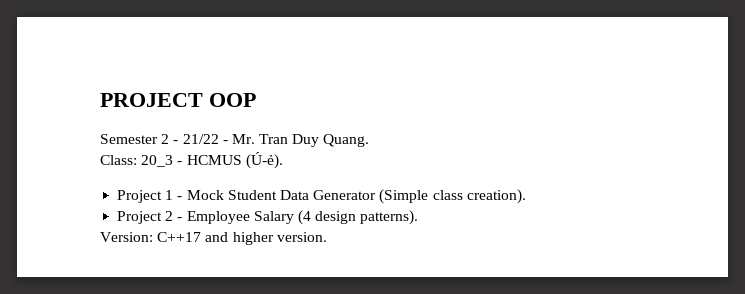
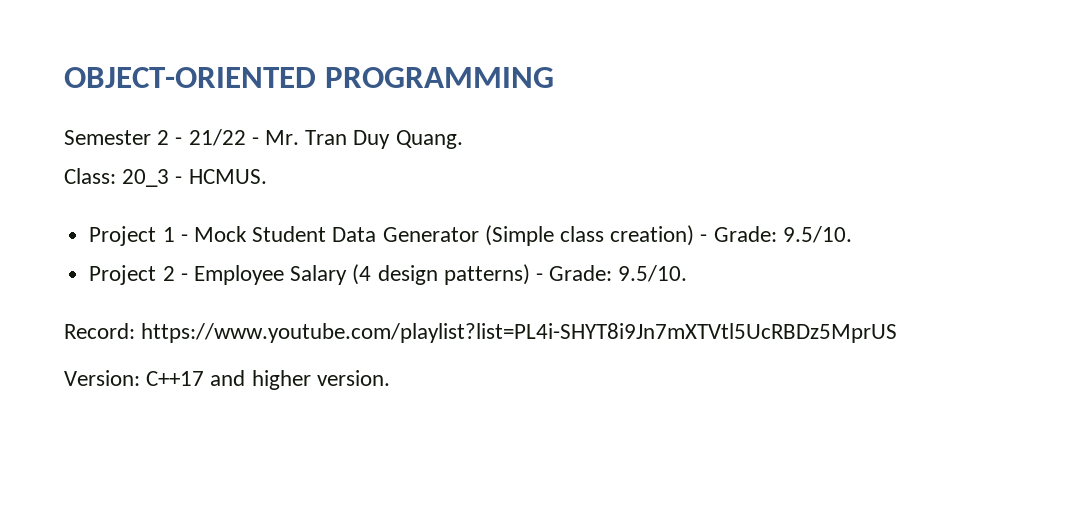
- PROJECT OOP
+ OBJECT-ORIENTED PROGRAMMING
- Class: 20_3 - HCMUS (Ú-ẻ).
+ Class: 20_3 - HCMUS.
- Project 1 - Mock Student Data Generator (Simple class creation).
+ Project 1 - Mock Student Data Generator (Simple class creation) - Grade: 9.5/10.
- Project 2 - Employee Salary (4 design patterns).
+ Project 2 - Employee Salary (4 design patterns) - Grade: 9.5/10.
+ Record: https://www.youtube.com/playlist?list=PL4i-SHYT8i9Jn7mXTVtl5UcRBDz5MprUS

